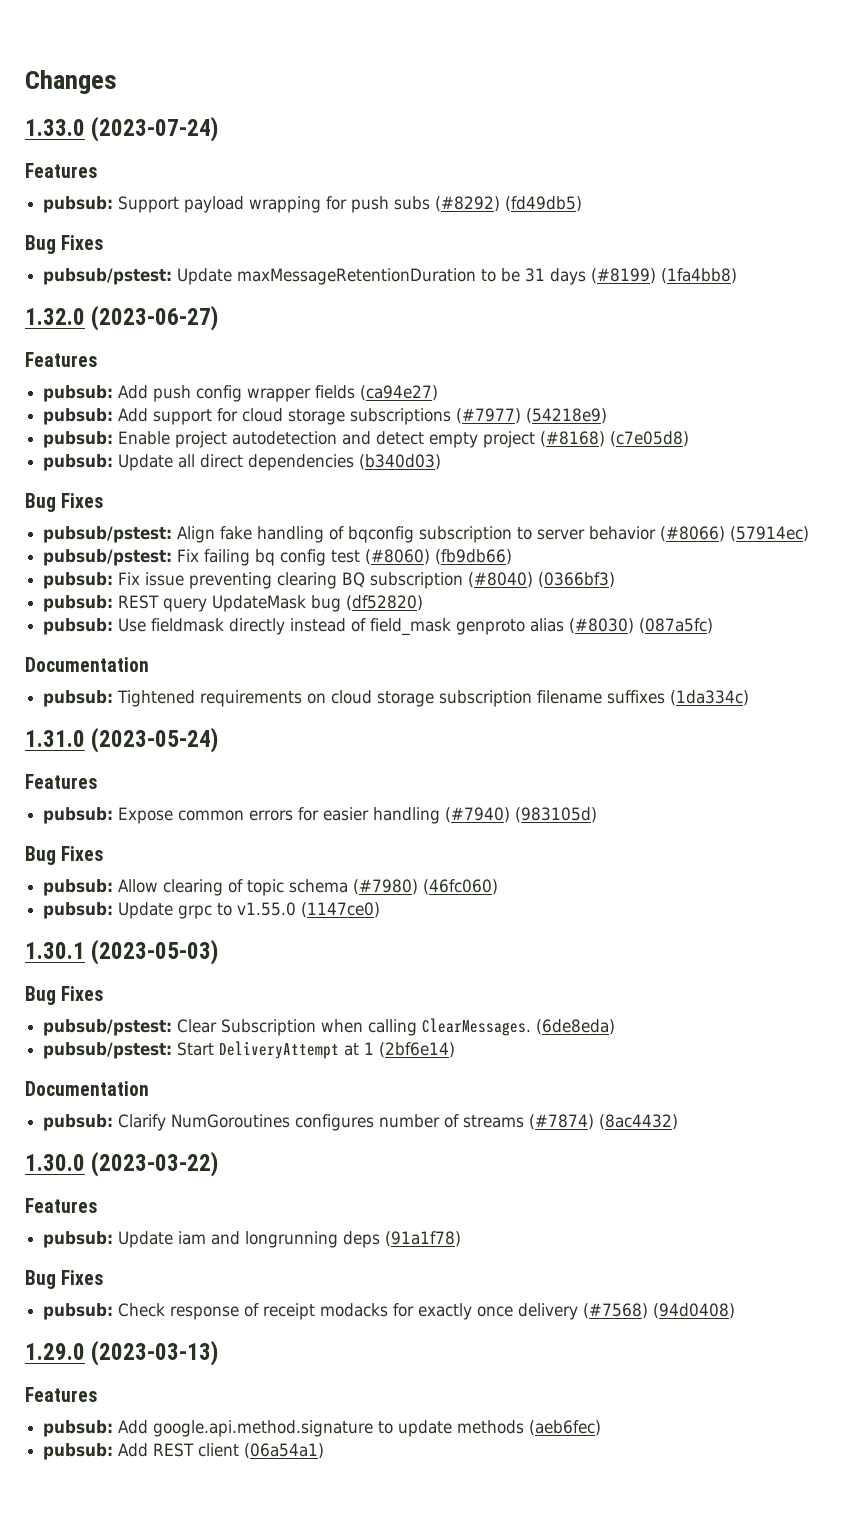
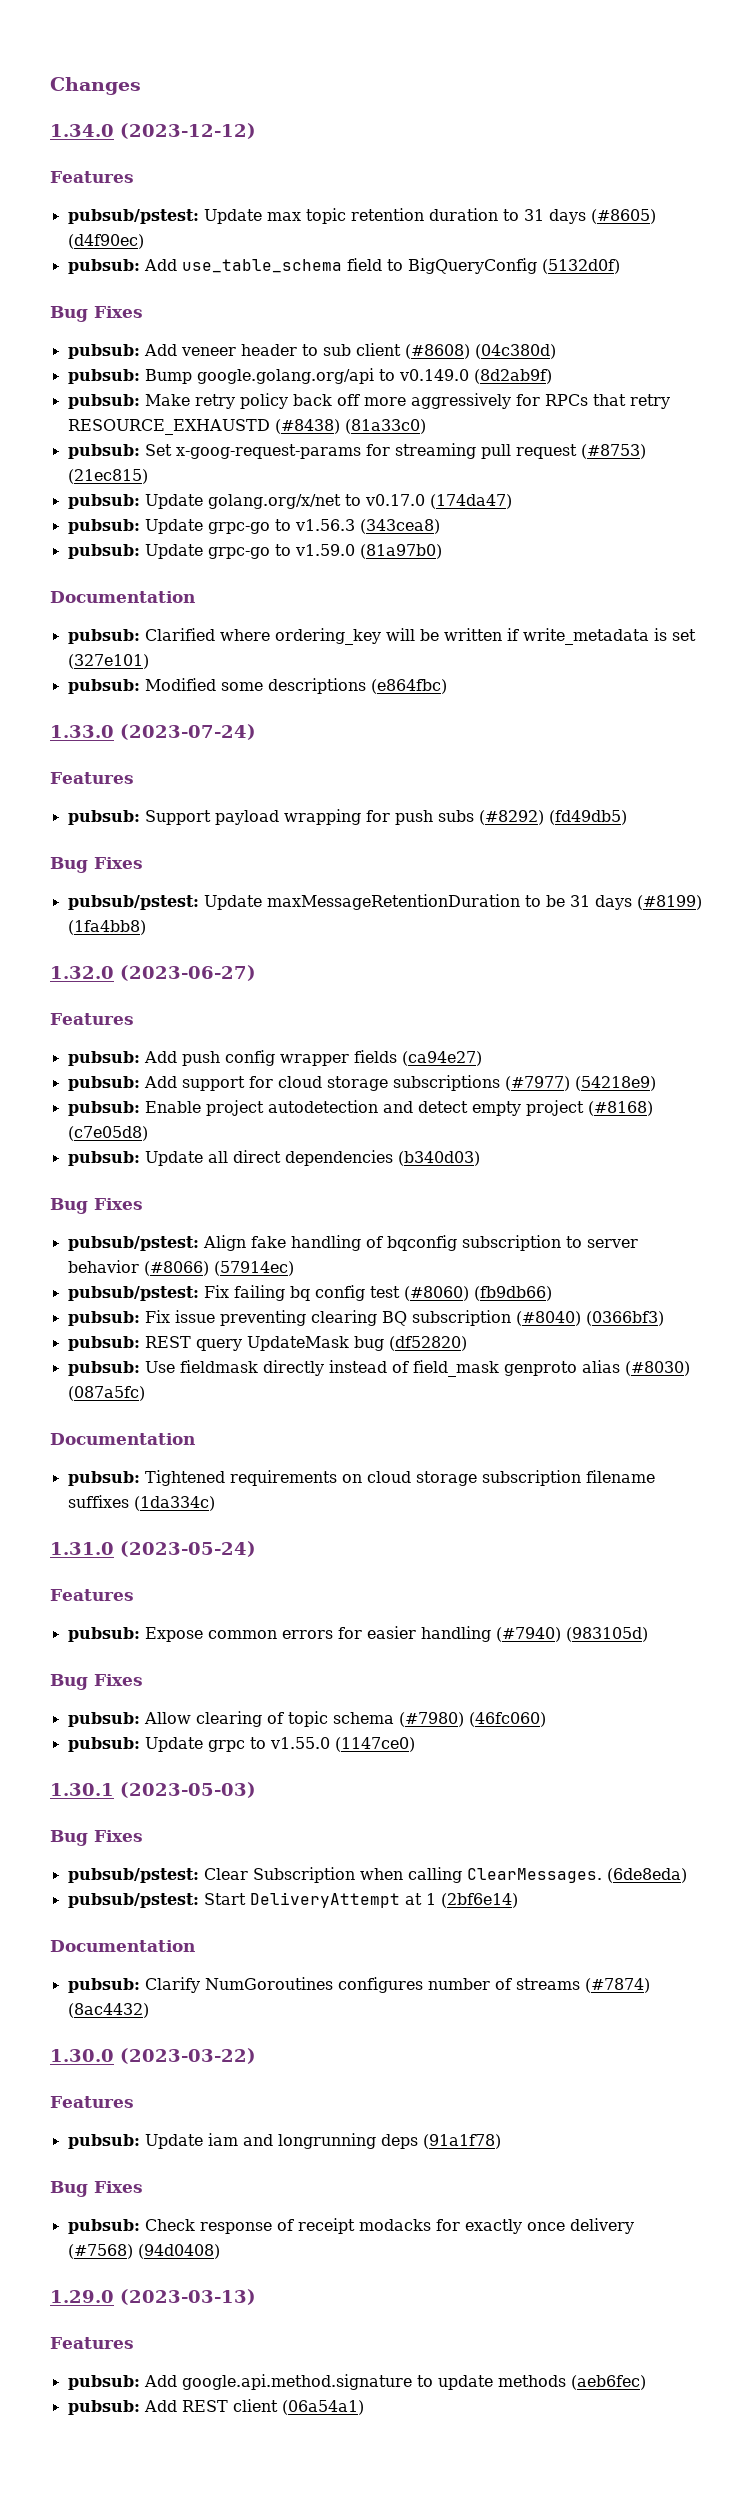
+ 1.34.0 (2023-12-12)
+ Features
+ pubsub/pstest: Update max topic retention duration to 31 days (#8605) (d4f90ec)
+ pubsub: Add use_table_schema field to BigQueryConfig (5132d0f)
+ Bug Fixes
+ pubsub: Add veneer header to sub client (#8608) (04c380d)
+ pubsub: Bump google.golang.org/api to v0.149.0 (8d2ab9f)
+ pubsub: Make retry policy back off more aggressively for RPCs that retry RESOURCE_EXHAUSTD (#8438) (81a33c0)
+ pubsub: Set x-goog-request-params for streaming pull request (#8753) (21ec815)
+ pubsub: Update golang.org/x/net to v0.17.0 (174da47)
+ pubsub: Update grpc-go to v1.56.3 (343cea8)
+ pubsub: Update grpc-go to v1.59.0 (81a97b0)
+ Documentation
+ pubsub: Clarified where ordering_key will be written if write_metadata is set (327e101)
+ pubsub: Modified some descriptions (e864fbc)

